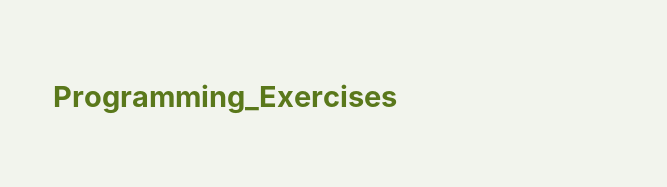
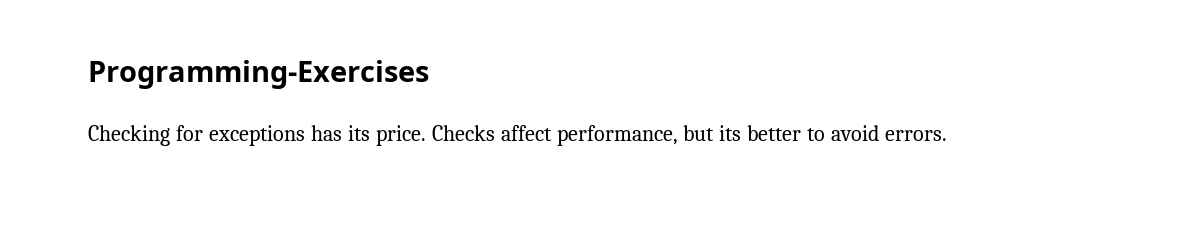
- Programming_Exercises
+ Programming-Exercises
+ Checking for exceptions has its price. Checks affect performance, but its better to avoid errors.

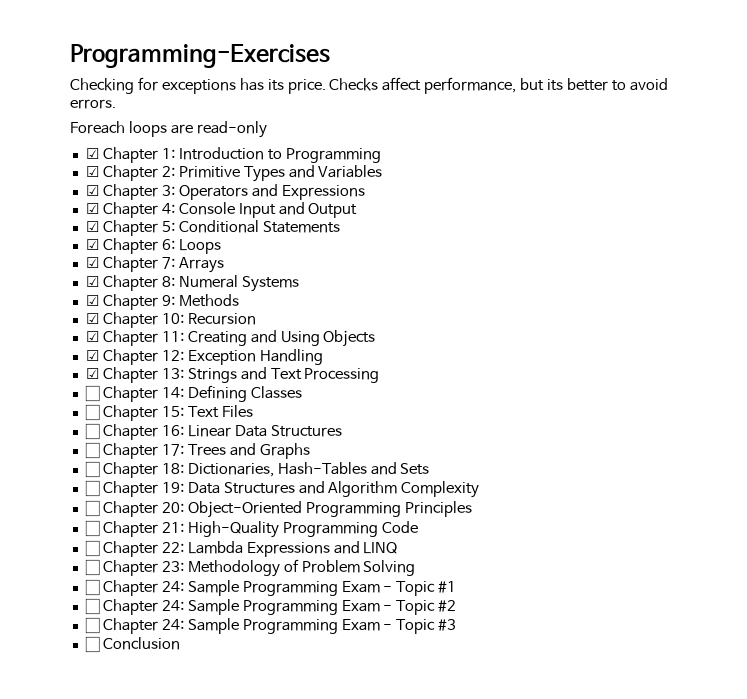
+ Foreach loops are read-only
+ ☑ Chapter 1: Introduction to Programming
+ ☑ Chapter 2: Primitive Types and Variables
+ ☑ Chapter 3: Operators and Expressions
+ ☑ Chapter 4: Console Input and Output
+ ☑ Chapter 5: Conditional Statements
+ ☑ Chapter 6: Loops
+ ☑ Chapter 7: Arrays
+ ☑ Chapter 8: Numeral Systems
+ ☑ Chapter 9: Methods
+ ☑ Chapter 10: Recursion
+ ☑ Chapter 11: Creating and Using Objects
+ ☑ Chapter 12: Exception Handling
+ ☑ Chapter 13: Strings and Text Processing
+ ☐ Chapter 14: Defining Classes
+ ☐ Chapter 15: Text Files
+ ☐ Chapter 16: Linear Data Structures
+ ☐ Chapter 17: Trees and Graphs
+ ☐ Chapter 18: Dictionaries, Hash-Tables and Sets
+ ☐ Chapter 19: Data Structures and Algorithm Complexity
+ ☐ Chapter 20: Object-Oriented Programming Principles
+ ☐ Chapter 21: High-Quality Programming Code
+ ☐ Chapter 22: Lambda Expressions and LINQ
+ ☐ Chapter 23: Methodology of Problem Solving
+ ☐ Chapter 24: Sample Programming Exam - Topic #1
+ ☐ Chapter 24: Sample Programming Exam - Topic #2
+ ☐ Chapter 24: Sample Programming Exam - Topic #3
+ ☐ Conclusion

